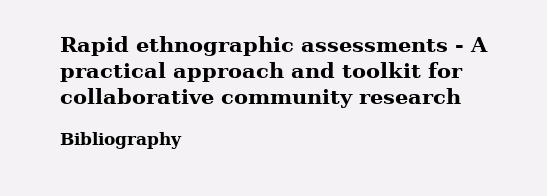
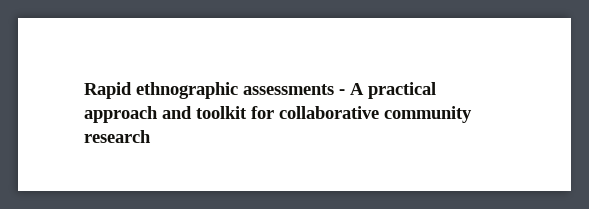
- Bibliography

